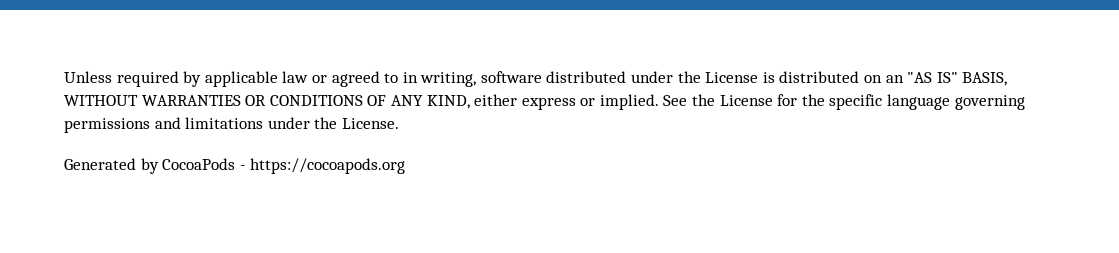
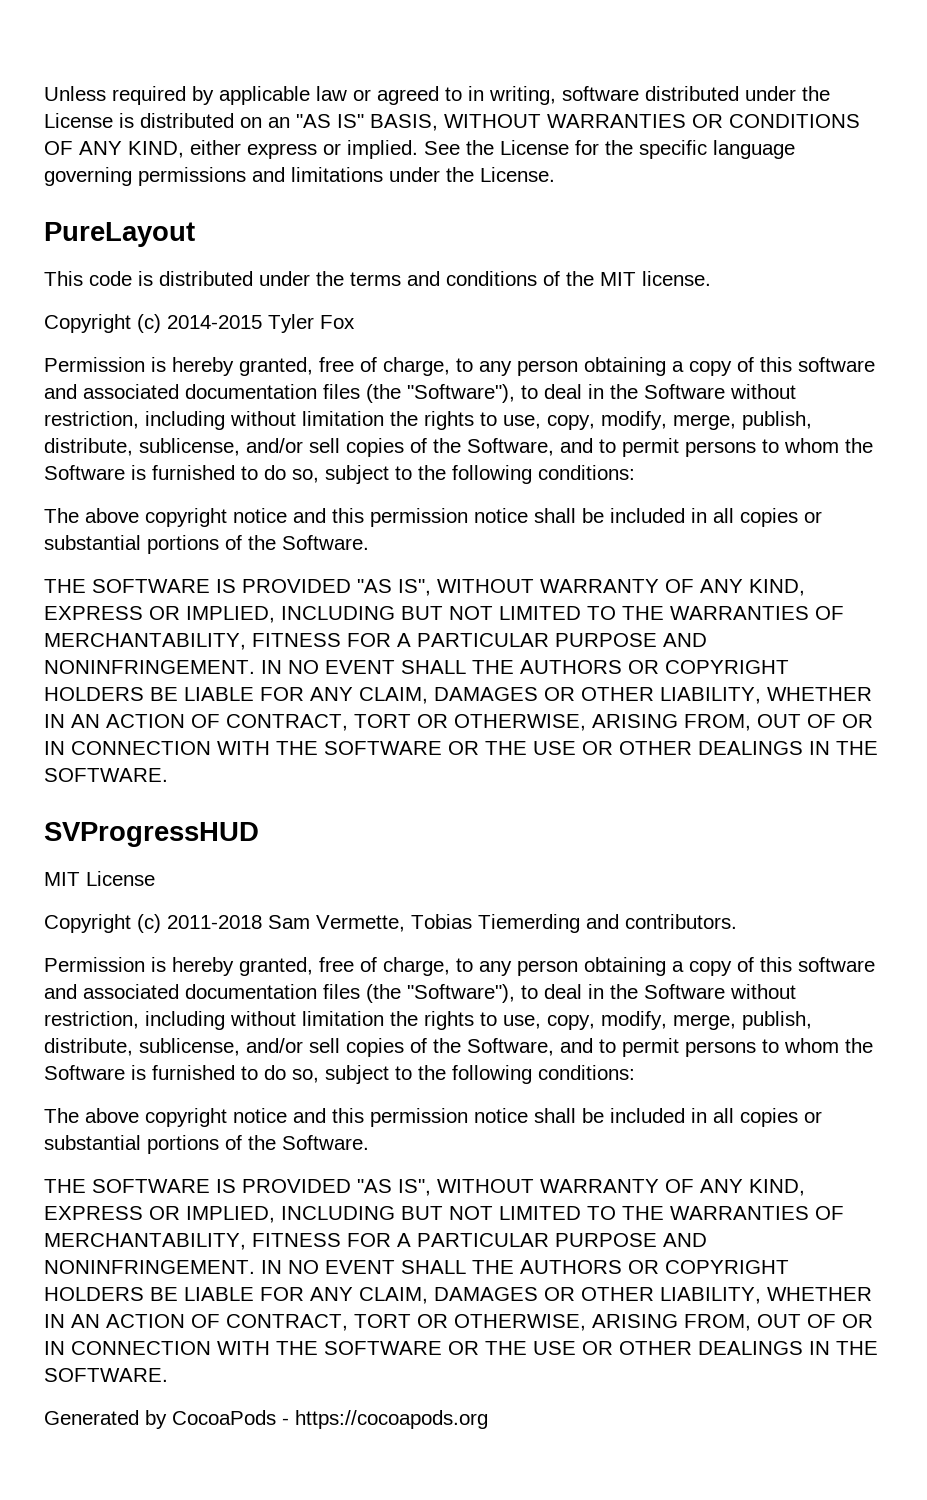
+ PureLayout
+ This code is distributed under the terms and conditions of the MIT license.
+ Copyright (c) 2014-2015 Tyler Fox
+ Permission is hereby granted, free of charge, to any person obtaining a copy of this software and associated documentation files (the "Software"), to deal in the Software without restriction, including without limitation the rights to use, copy, modify, merge, publish, distribute, sublicense, and/or sell copies of the Software, and to permit persons to whom the Software is furnished to do so, subject to the following conditions:
+ The above copyright notice and this permission notice shall be included in all copies or substantial portions of the Software.
+ THE SOFTWARE IS PROVIDED "AS IS", WITHOUT WARRANTY OF ANY KIND, EXPRESS OR IMPLIED, INCLUDING BUT NOT LIMITED TO THE WARRANTIES OF MERCHANTABILITY, FITNESS FOR A PARTICULAR PURPOSE AND NONINFRINGEMENT. IN NO EVENT SHALL THE AUTHORS OR COPYRIGHT HOLDERS BE LIABLE FOR ANY CLAIM, DAMAGES OR OTHER LIABILITY, WHETHER IN AN ACTION OF CONTRACT, TORT OR OTHERWISE, ARISING FROM, OUT OF OR IN CONNECTION WITH THE SOFTWARE OR THE USE OR OTHER DEALINGS IN THE SOFTWARE.
+ SVProgressHUD
+ MIT License
+ Copyright (c) 2011-2018 Sam Vermette, Tobias Tiemerding and contributors.
+ Permission is hereby granted, free of charge, to any person obtaining a copy of this software and associated documentation files (the "Software"), to deal in the Software without restriction, including without limitation the rights to use, copy, modify, merge, publish, distribute, sublicense, and/or sell copies of the Software, and to permit persons to whom the Software is furnished to do so, subject to the following conditions:
+ The above copyright notice and this permission notice shall be included in all copies or substantial portions of the Software.
+ THE SOFTWARE IS PROVIDED "AS IS", WITHOUT WARRANTY OF ANY KIND, EXPRESS OR IMPLIED, INCLUDING BUT NOT LIMITED TO THE WARRANTIES OF MERCHANTABILITY, FITNESS FOR A PARTICULAR PURPOSE AND NONINFRINGEMENT. IN NO EVENT SHALL THE AUTHORS OR COPYRIGHT HOLDERS BE LIABLE FOR ANY CLAIM, DAMAGES OR OTHER LIABILITY, WHETHER IN AN ACTION OF CONTRACT, TORT OR OTHERWISE, ARISING FROM, OUT OF OR IN CONNECTION WITH THE SOFTWARE OR THE USE OR OTHER DEALINGS IN THE SOFTWARE.

